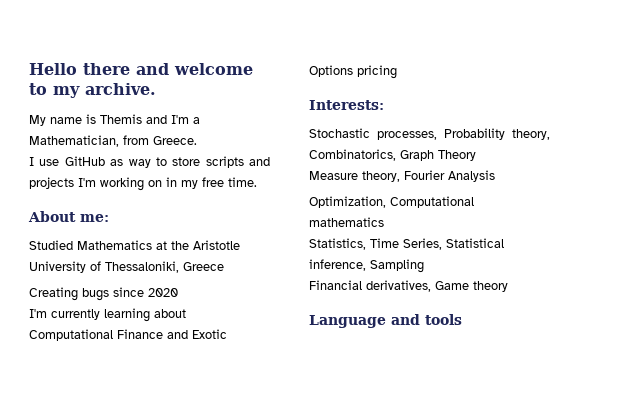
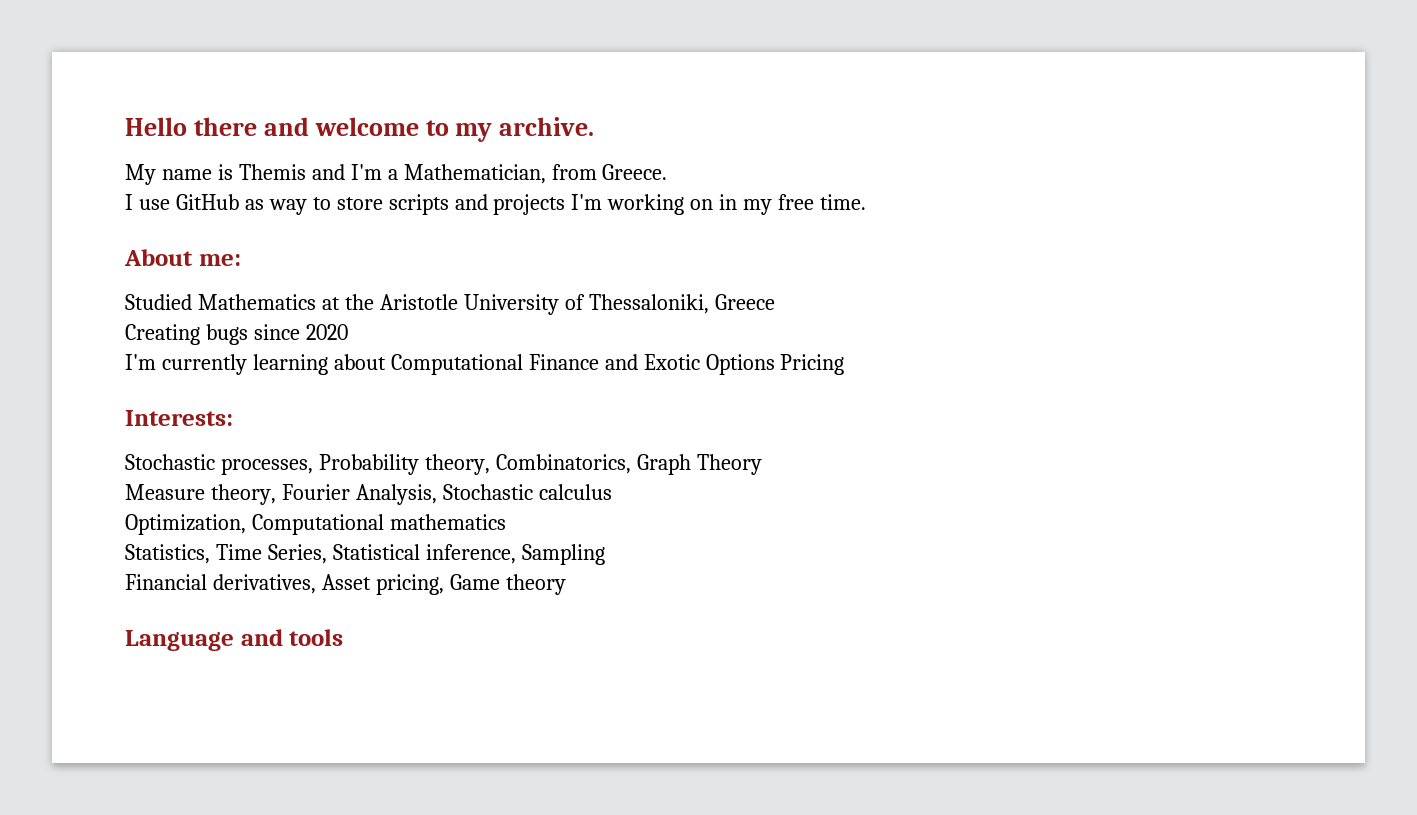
- I'm currently learning about Computational Finance and Exotic Options pricing
+ I'm currently learning about Computational Finance and Exotic Options Pricing
- Measure theory, Fourier Analysis
+ Measure theory, Fourier Analysis, Stochastic calculus
- Financial derivatives, Game theory
+ Financial derivatives, Asset pricing, Game theory

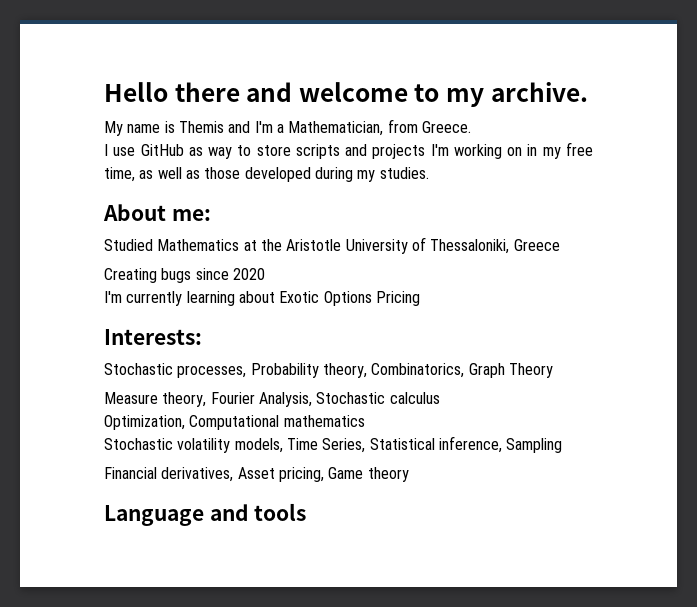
- I use GitHub as way to store scripts and projects I'm working on in my free time.
+ I use GitHub as way to store scripts and projects I'm working on in my free time, as well as those developed during my studies.
- I'm currently learning about Computational Finance and Exotic Options Pricing
+ I'm currently learning about Exotic Options Pricing
- Statistics, Time Series, Statistical inference, Sampling
+ Stochastic volatility models, Time Series, Statistical inference, Sampling

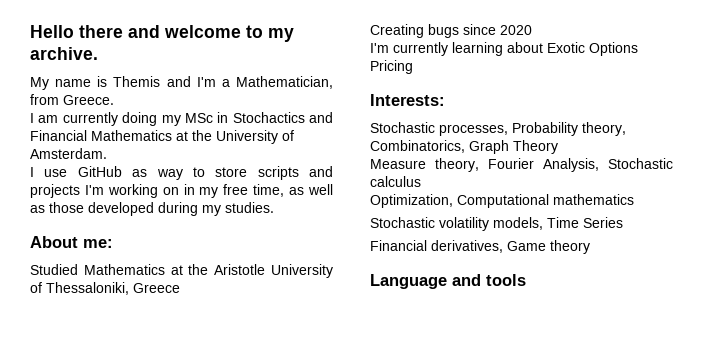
+ I am currently doing my MSc in Stochactics and Financial Mathematics at the University of Amsterdam.
- Stochastic volatility models, Time Series, Statistical inference, Sampling
+ Stochastic volatility models, Time Series
- Financial derivatives, Asset pricing, Game theory
+ Financial derivatives, Game theory

